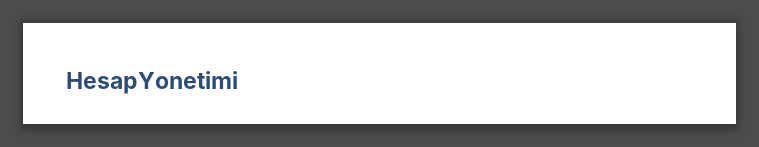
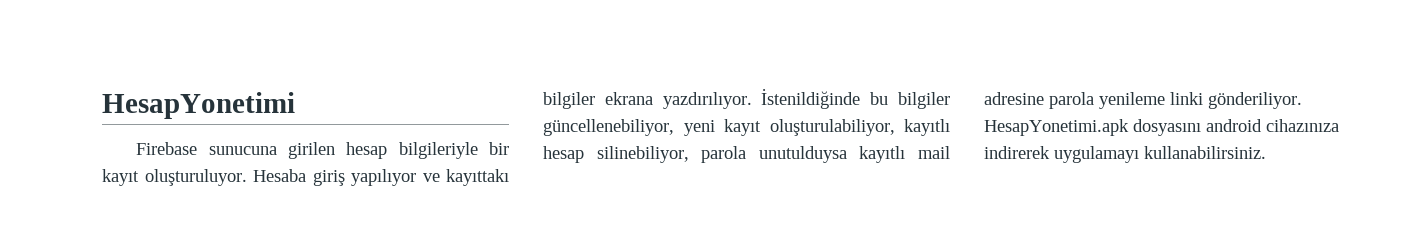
+ Firebase sunucuna girilen hesap bilgileriyle bir kayıt oluşturuluyor. Hesaba giriş yapılıyor ve kayıttakı bilgiler ekrana yazdırılıyor. İstenildiğinde bu bilgiler güncellenebiliyor, yeni kayıt oluşturulabiliyor, kayıtlı hesap silinebiliyor, parola unutulduysa kayıtlı mail adresine parola yenileme linki gönderiliyor. HesapYonetimi.apk dosyasını android cihazınıza indirerek uygulamayı kullanabilirsiniz.

